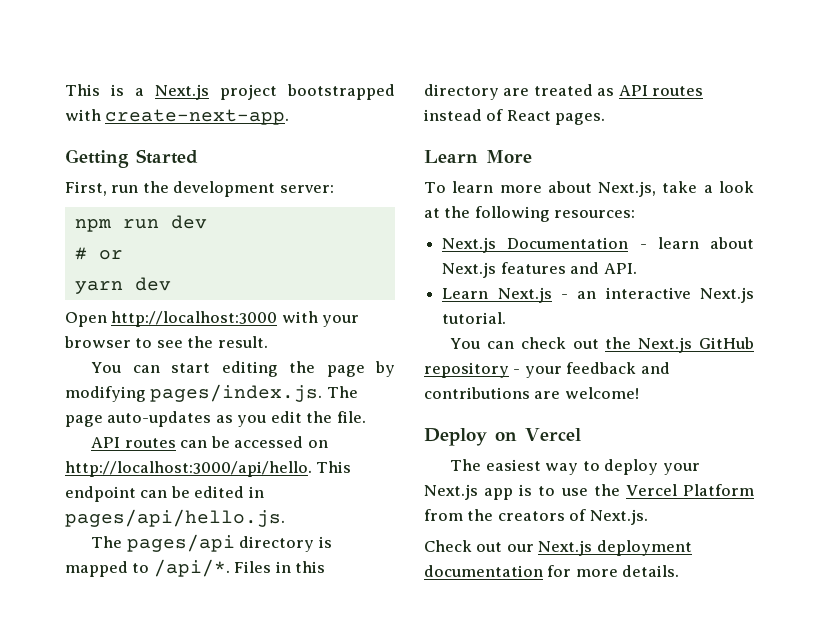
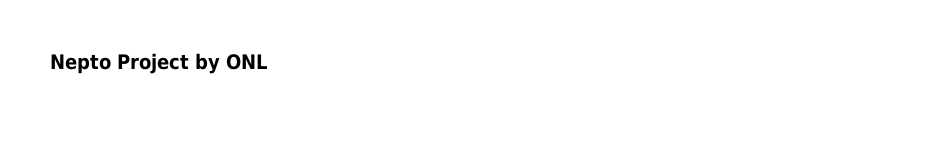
- This is a Next.js project bootstrapped with create-next-app.
- Getting Started
- First, run the development server:
- npm run dev
- # or
- yarn dev
- Open http://localhost:3000 with your browser to see the result.
- You can start editing the page by modifying pages/index.js. The page auto-updates as you edit the file.
- API routes can be accessed on http://localhost:3000/api/hello. This endpoint can be edited in pages/api/hello.js.
- The pages/api directory is mapped to /api/*. Files in this directory are treated as API routes instead of React pages.
- Learn More
- To learn more about Next.js, take a look at the following resources:
- Next.js Documentation - learn about Next.js features and API.
- Learn Next.js - an interactive Next.js tutorial.
- You can check out the Next.js GitHub repository - your feedback and contributions are welcome!
- Deploy on Vercel
- The easiest way to deploy your Next.js app is to use the Vercel Platform from the creators of Next.js.
- Check out our Next.js deployment documentation for more details.
+ Nepto Project by ONL

